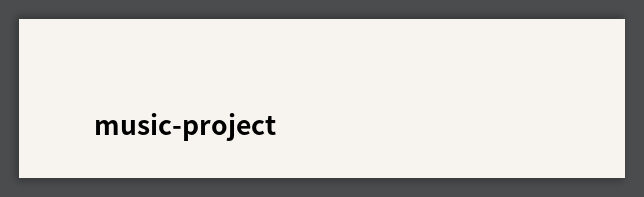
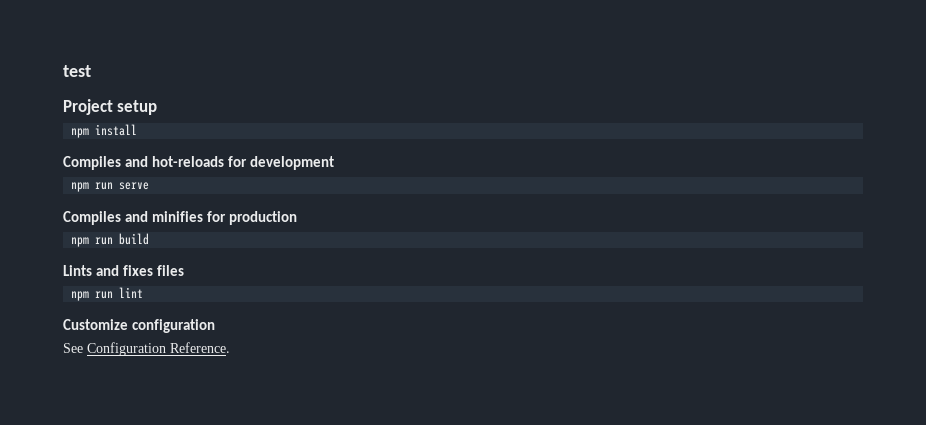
- music-project
+ test
+ Project setup
+ npm install
+ Compiles and hot-reloads for development
+ npm run serve
+ Compiles and minifies for production
+ npm run build
+ Lints and fixes files
+ npm run lint
+ Customize configuration
+ See Configuration Reference.

